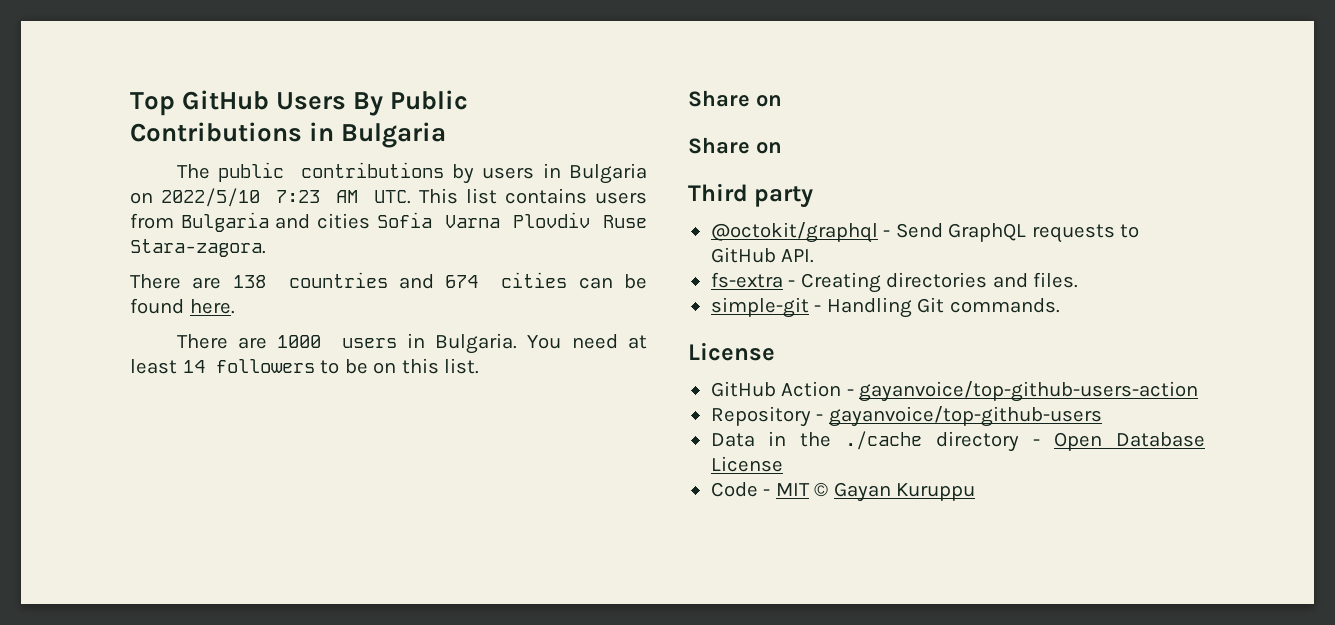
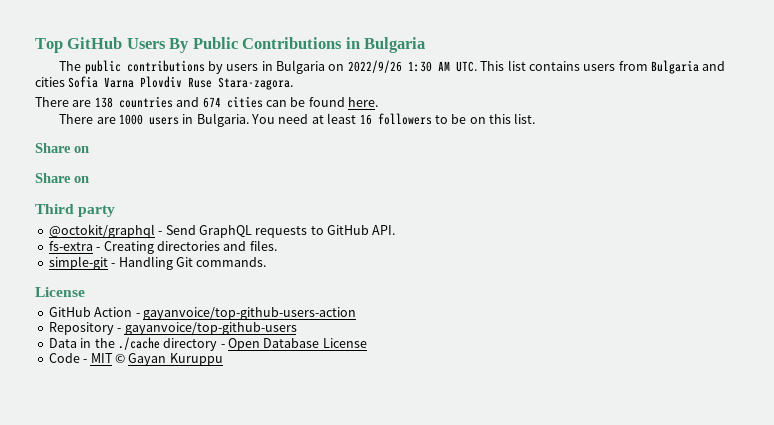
- The public contributions by users in Bulgaria on 2022/5/10 7:23 AM UTC. This list contains users from Bulgaria and cities Sofia Varna Plovdiv Ruse Stara-zagora.
+ The public contributions by users in Bulgaria on 2022/9/26 1:30 AM UTC. This list contains users from Bulgaria and cities Sofia Varna Plovdiv Ruse Stara-zagora.
- You need at least 14 followers to be on this list.
+ You need at least 16 followers to be on this list.

